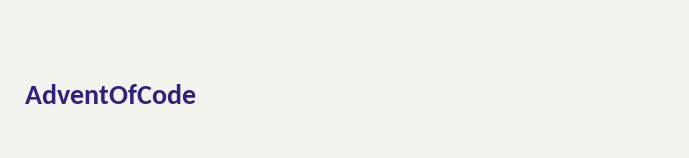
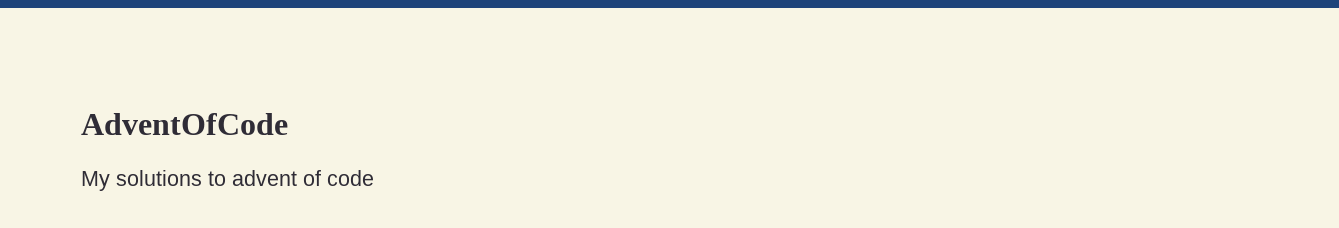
+ My solutions to advent of code

